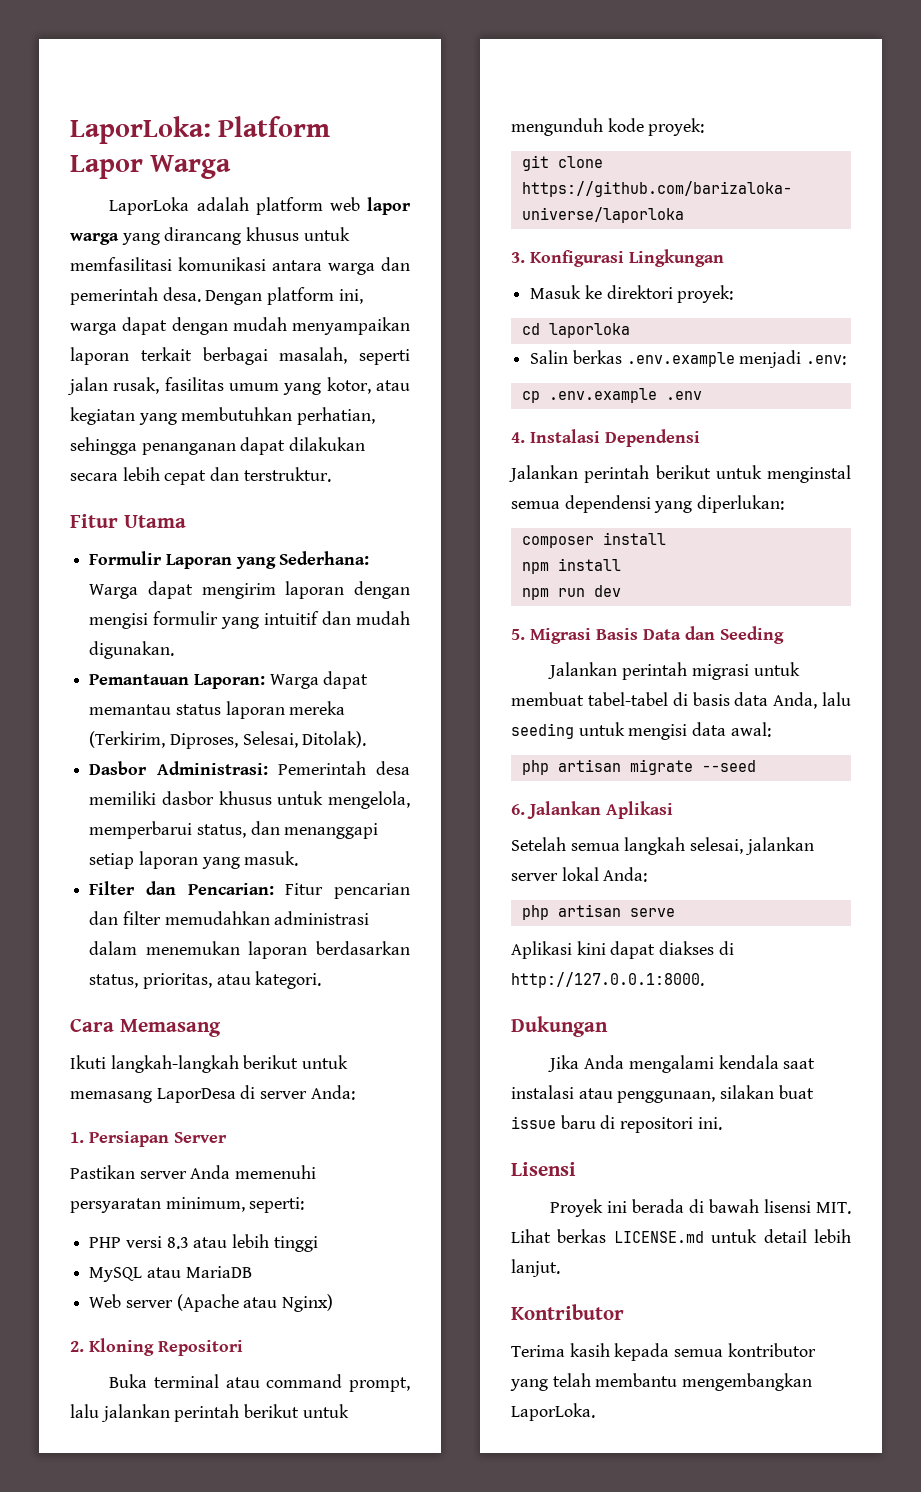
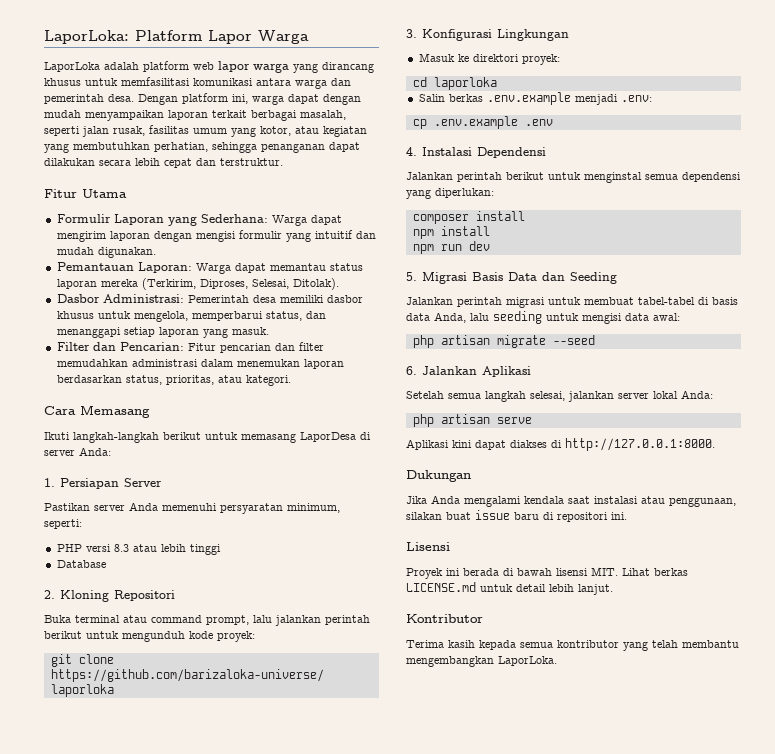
- MySQL atau MariaDB
- Web server (Apache atau Nginx)
+ Database

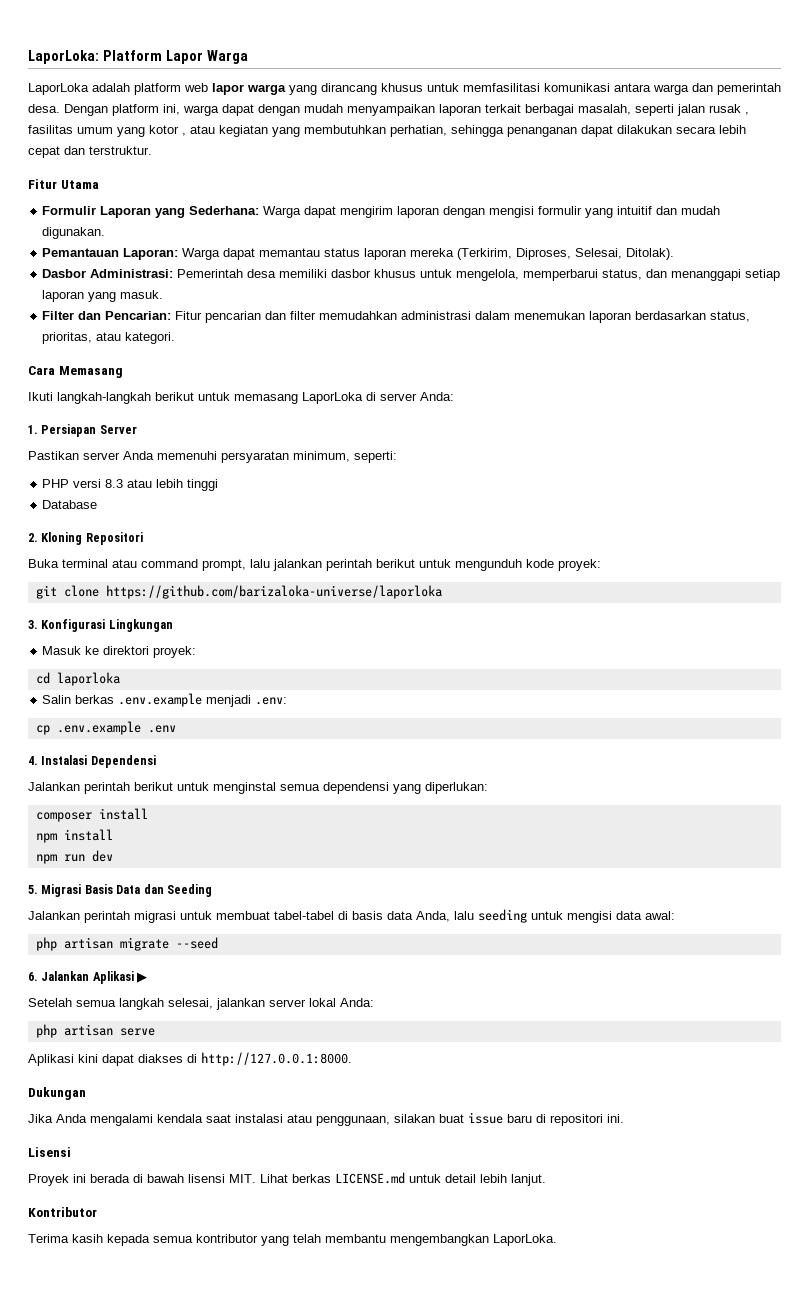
- Dengan platform ini, warga dapat dengan mudah menyampaikan laporan terkait berbagai masalah, seperti jalan rusak, fasilitas umum yang kotor, atau kegiatan yang membutuhkan perhatian, sehingga penanganan dapat dilakukan secara lebih cepat dan terstruktur.
+ Dengan platform ini, warga dapat dengan mudah menyampaikan laporan terkait berbagai masalah, seperti jalan rusak , fasilitas umum yang kotor , atau kegiatan yang membutuhkan perhatian, sehingga penanganan dapat dilakukan secara lebih cepat dan terstruktur.
- Ikuti langkah-langkah berikut untuk memasang LaporDesa di server Anda:
+ Ikuti langkah-langkah berikut untuk memasang LaporLoka di server Anda:
- 6. Jalankan Aplikasi
+ 6. Jalankan Aplikasi ▶

